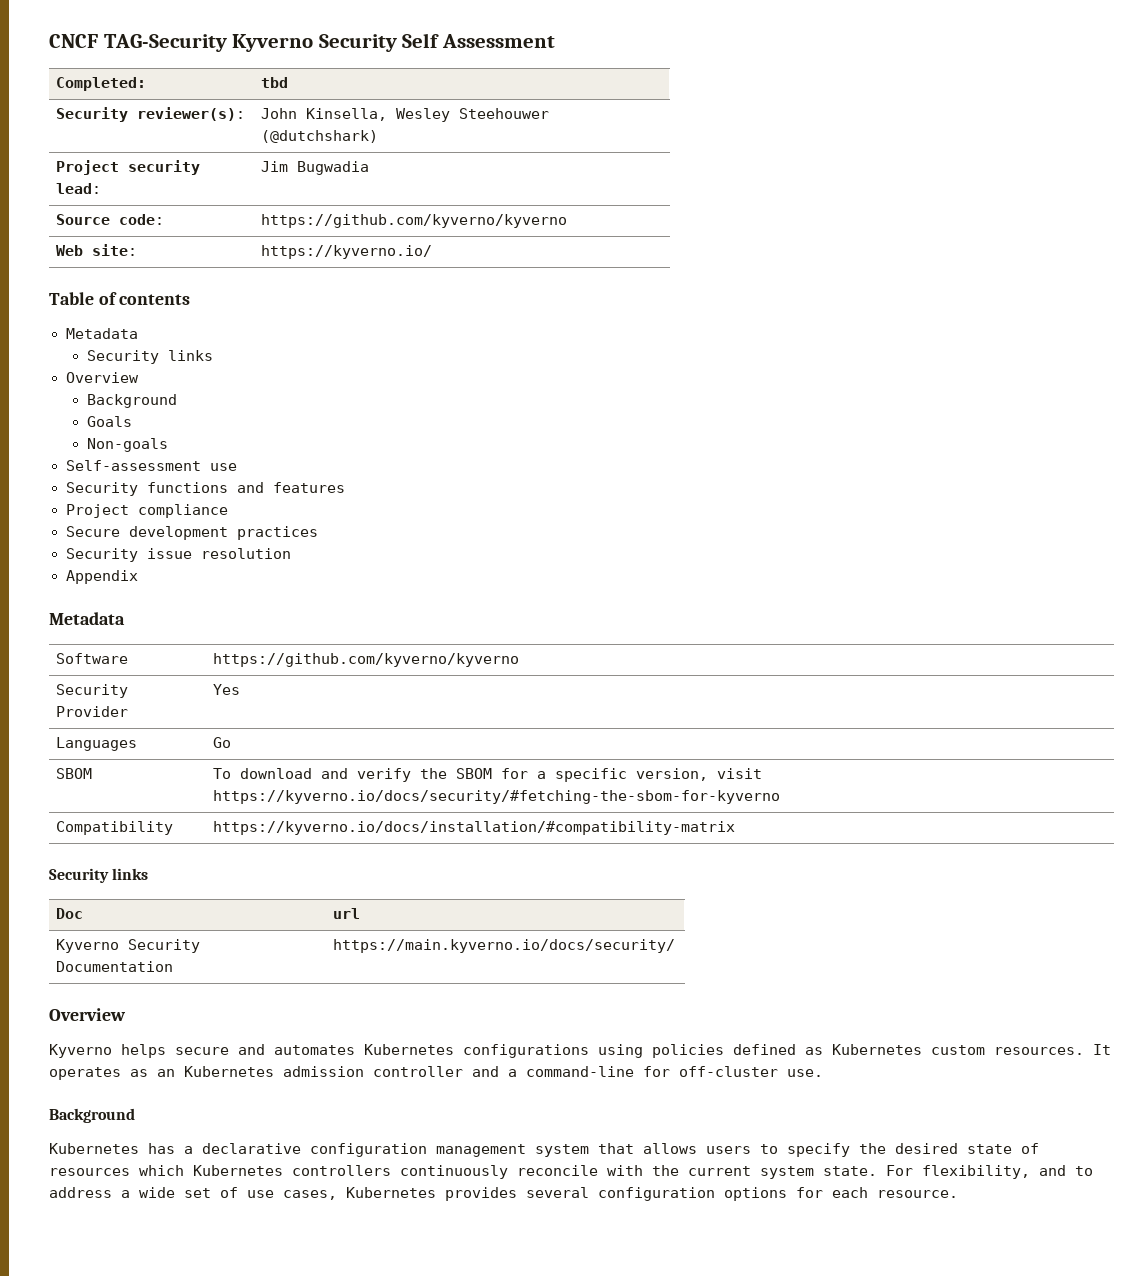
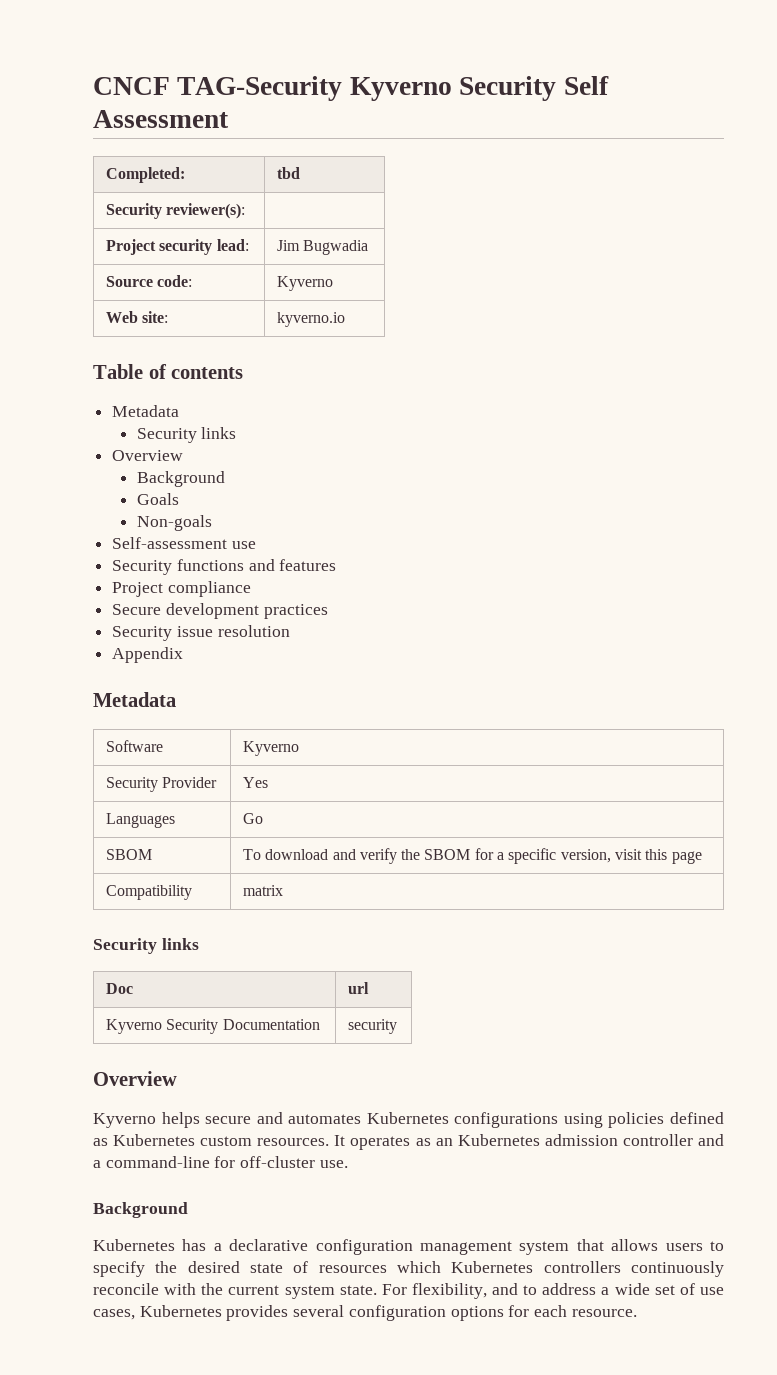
- Security reviewer(s): | John Kinsella, Wesley Steehouwer (@dutchshark)
+ Security reviewer(s): |
- Source code: | https://github.com/kyverno/kyverno
+ Source code: | Kyverno
- Web site: | https://kyverno.io/
+ Web site: | kyverno.io
- Software | https://github.com/kyverno/kyverno
+ Software | Kyverno
- SBOM | To download and verify the SBOM for a specific version, visit https://kyverno.io/docs/security/#fetching-the-sbom-for-kyverno
+ SBOM | To download and verify the SBOM for a specific version, visit this page
- Compatibility | https://kyverno.io/docs/installation/#compatibility-matrix
+ Compatibility | matrix
- Kyverno Security Documentation | https://main.kyverno.io/docs/security/
+ Kyverno Security Documentation | security

